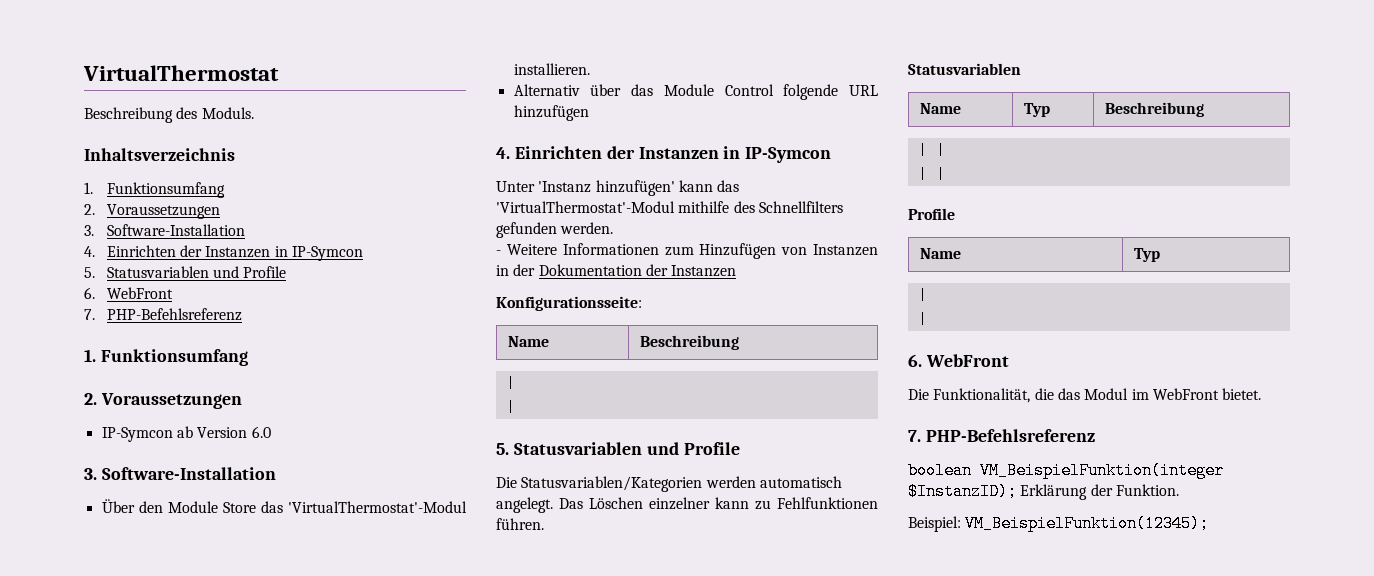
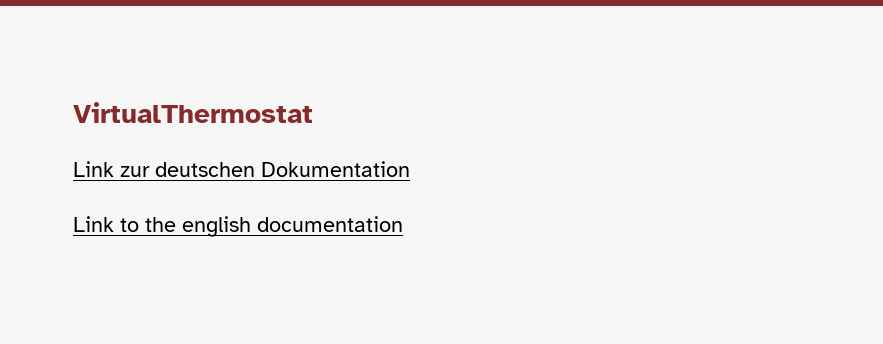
- Beschreibung des Moduls.
- Inhaltsverzeichnis
- 1. Funktionsumfang
- 2. Voraussetzungen
- 3. Software-Installation
- 4. Einrichten der Instanzen in IP-Symcon
- 5. Statusvariablen und Profile
- 6. WebFront
- 7. PHP-Befehlsreferenz
- 1. Funktionsumfang
- 2. Voraussetzungen
- IP-Symcon ab Version 6.0
- 3. Software-Installation
- Über den Module Store das 'VirtualThermostat'-Modul installieren.
- Alternativ über das Module Control folgende URL hinzufügen
- 4. Einrichten der Instanzen in IP-Symcon
- Unter 'Instanz hinzufügen' kann das 'VirtualThermostat'-Modul mithilfe des Schnellfilters gefunden werden.
- - Weitere Informationen zum Hinzufügen von Instanzen in der Dokumentation der Instanzen
- Konfigurationsseite:
- Name | Beschreibung
- |
- |
- 5. Statusvariablen und Profile
- Die Statusvariablen/Kategorien werden automatisch angelegt. Das Löschen einzelner kann zu Fehlfunktionen führen.
- Statusvariablen
- Name | Typ | Beschreibung
- | |
- | |
- Profile
- Name | Typ
- |
- |
- 6. WebFront
- Die Funktionalität, die das Modul im WebFront bietet.
- 7. PHP-Befehlsreferenz
- boolean VM_BeispielFunktion(integer $InstanzID); Erklärung der Funktion.
- Beispiel: VM_BeispielFunktion(12345);
+ Link zur deutschen Dokumentation
+ Link to the english documentation

